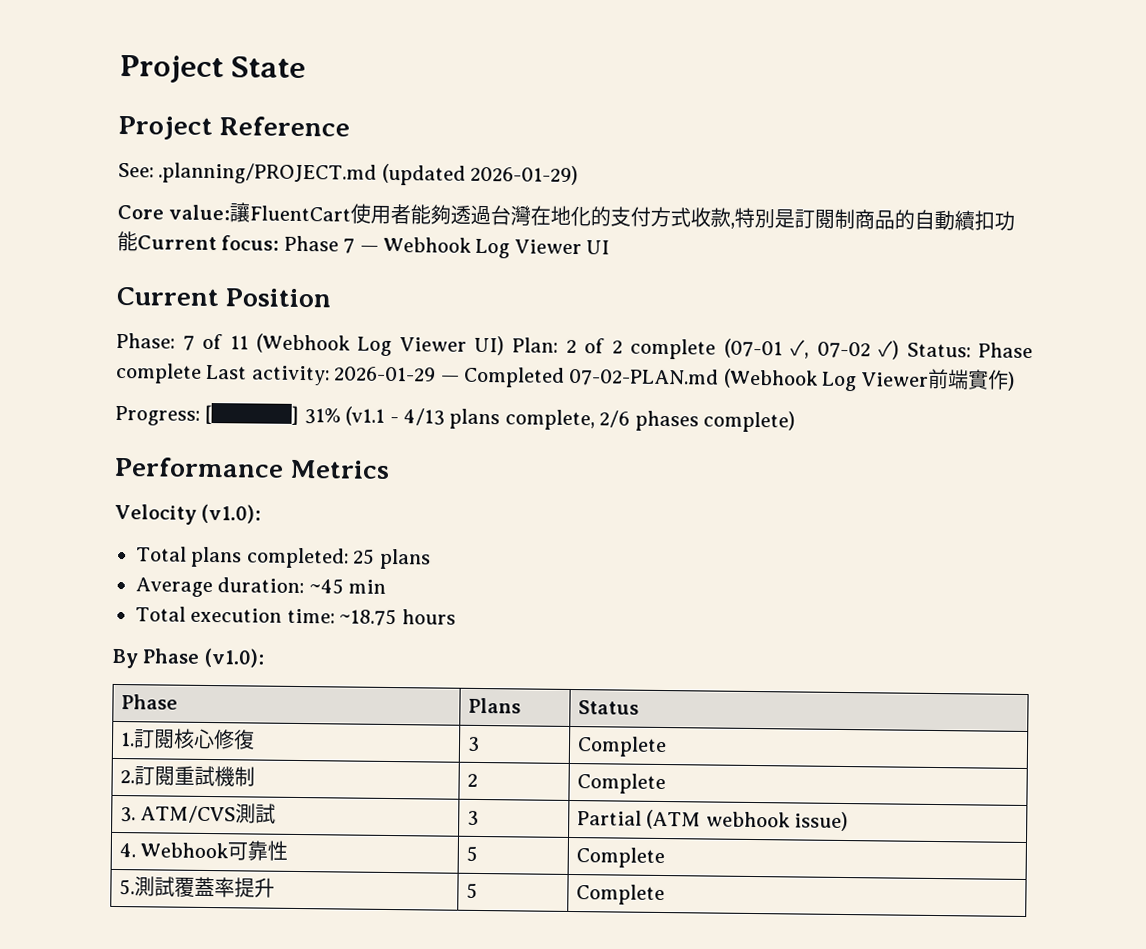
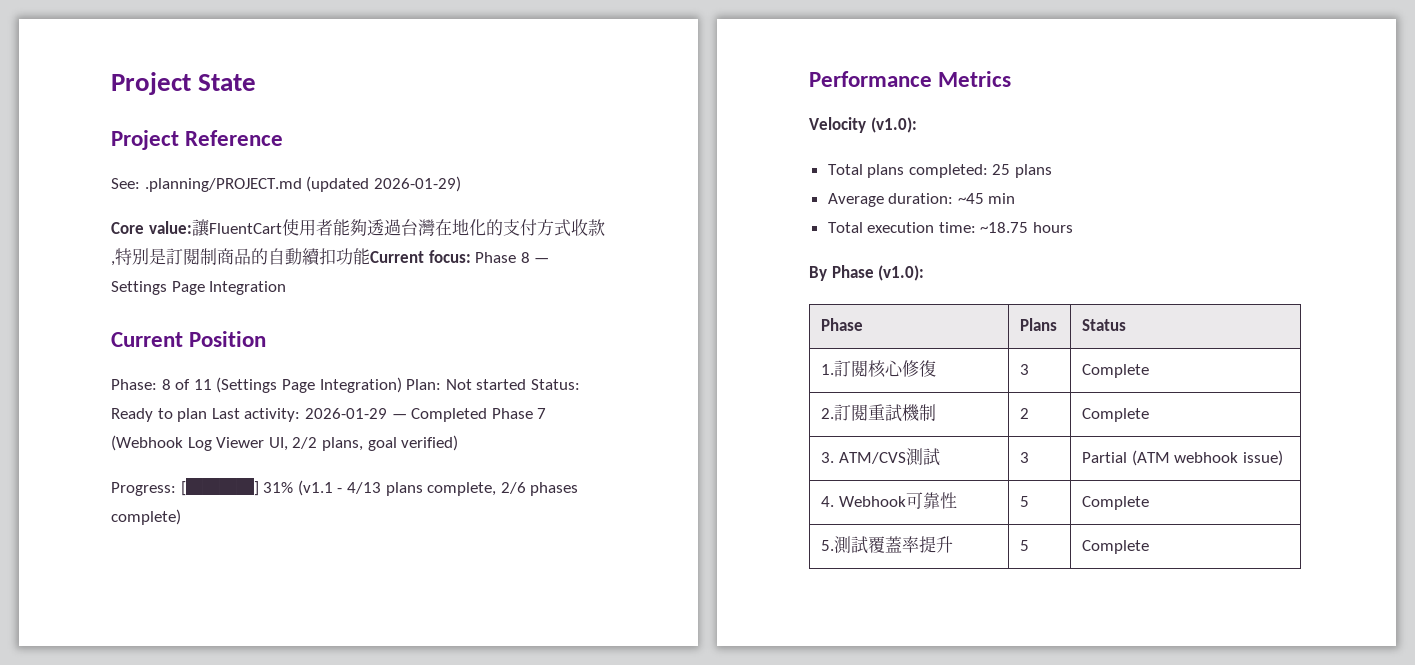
- Core value:讓FluentCart使用者能夠透過台灣在地化的支付方式收款,特別是訂閱制商品的自動續扣功能Current focus: Phase 7 — Webhook Log Viewer UI
+ Core value:讓FluentCart使用者能夠透過台灣在地化的支付方式收款,特別是訂閱制商品的自動續扣功能Current focus: Phase 8 — Settings Page Integration
- Phase: 7 of 11 (Webhook Log Viewer UI) Plan: 2 of 2 complete (07-01 ✓, 07-02 ✓) Status: Phase complete Last activity: 2026-01-29 — Completed 07-02-PLAN.md (Webhook Log Viewer前端實作)
+ Phase: 8 of 11 (Settings Page Integration) Plan: Not started Status: Ready to plan Last activity: 2026-01-29 — Completed Phase 7 (Webhook Log Viewer UI, 2/2 plans, goal verified)

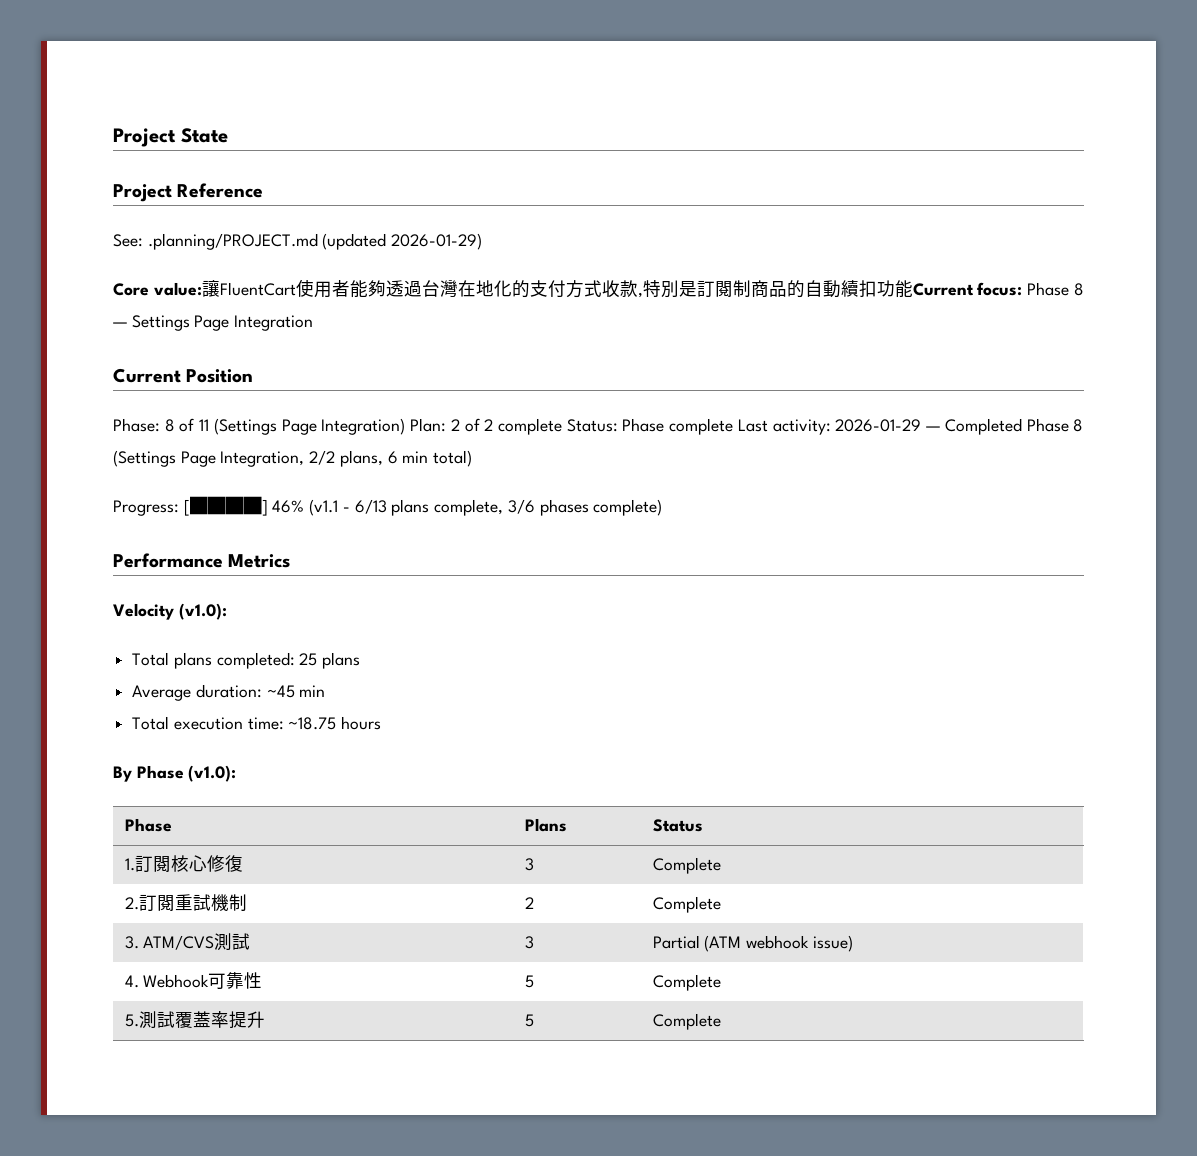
- Phase: 8 of 11 (Settings Page Integration) Plan: Not started Status: Ready to plan Last activity: 2026-01-29 — Completed Phase 7 (Webhook Log Viewer UI, 2/2 plans, goal verified)
+ Phase: 8 of 11 (Settings Page Integration) Plan: 2 of 2 complete Status: Phase complete Last activity: 2026-01-29 — Completed Phase 8 (Settings Page Integration, 2/2 plans, 6 min total)
- Progress: [████] 31% (v1.1 - 4/13 plans complete, 2/6 phases complete)
+ Progress: [████] 46% (v1.1 - 6/13 plans complete, 3/6 phases complete)

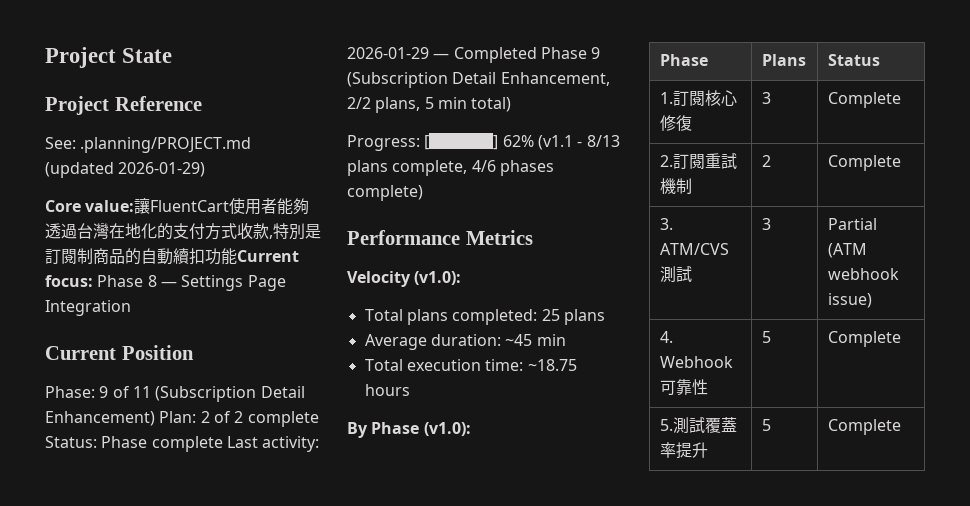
- Phase: 8 of 11 (Settings Page Integration) Plan: 2 of 2 complete Status: Phase complete Last activity: 2026-01-29 — Completed Phase 8 (Settings Page Integration, 2/2 plans, 6 min total)
+ Phase: 9 of 11 (Subscription Detail Enhancement) Plan: 2 of 2 complete Status: Phase complete Last activity: 2026-01-29 — Completed Phase 9 (Subscription Detail Enhancement, 2/2 plans, 5 min total)
- Progress: [████] 46% (v1.1 - 6/13 plans complete, 3/6 phases complete)
+ Progress: [████] 62% (v1.1 - 8/13 plans complete, 4/6 phases complete)

